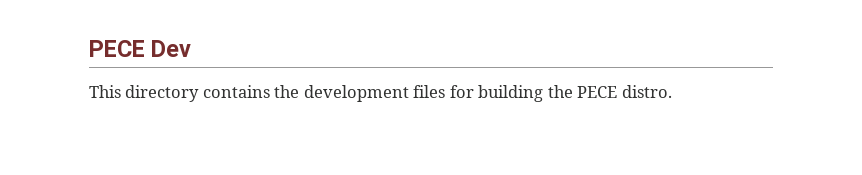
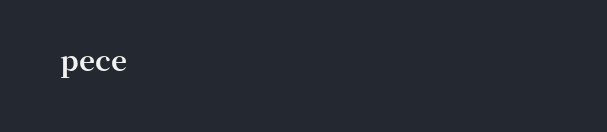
- PECE Dev
- This directory contains the development files for building the PECE distro.
+ pece

